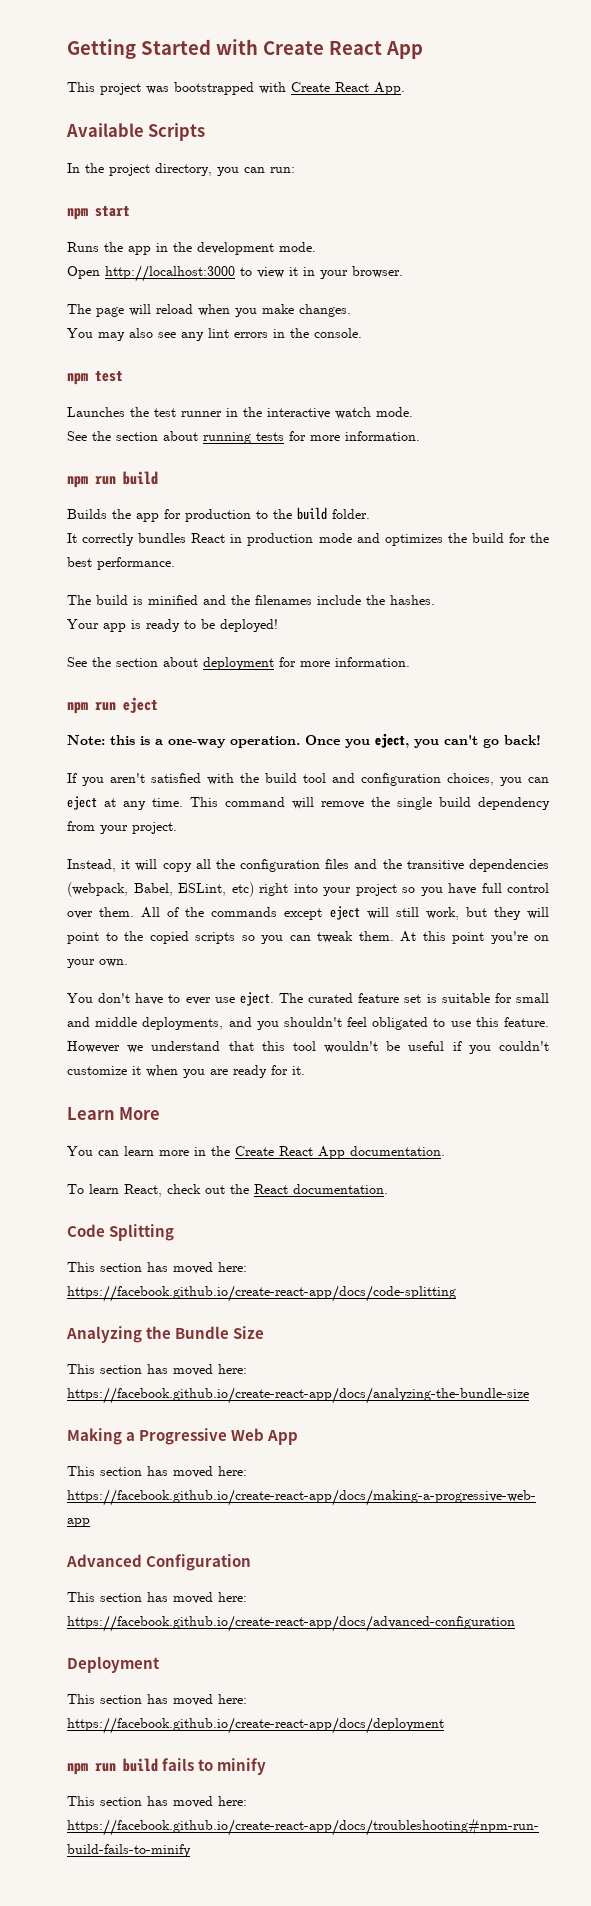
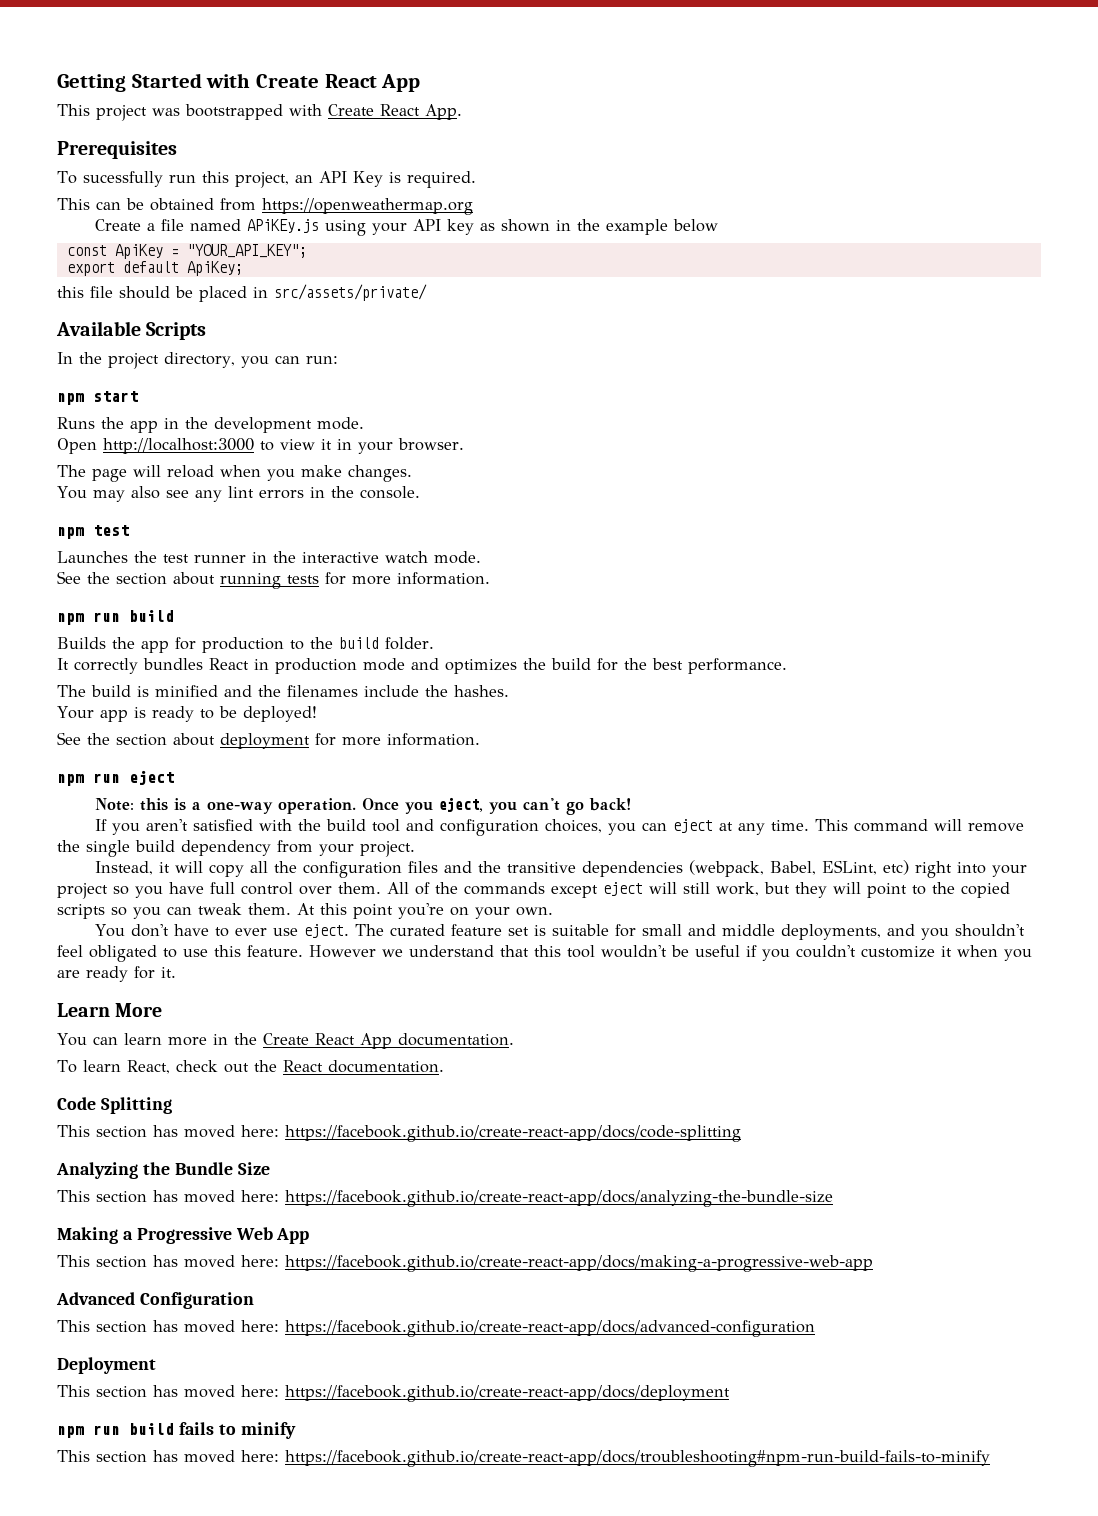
+ Prerequisites
+ To sucessfully run this project, an API Key is required.
+ This can be obtained from https://openweathermap.org
+ Create a file named APiKEy.js using your API key as shown in the example below
+ const ApiKey = "YOUR_API_KEY";
+ export default ApiKey;
+ this file should be placed in src/assets/private/

